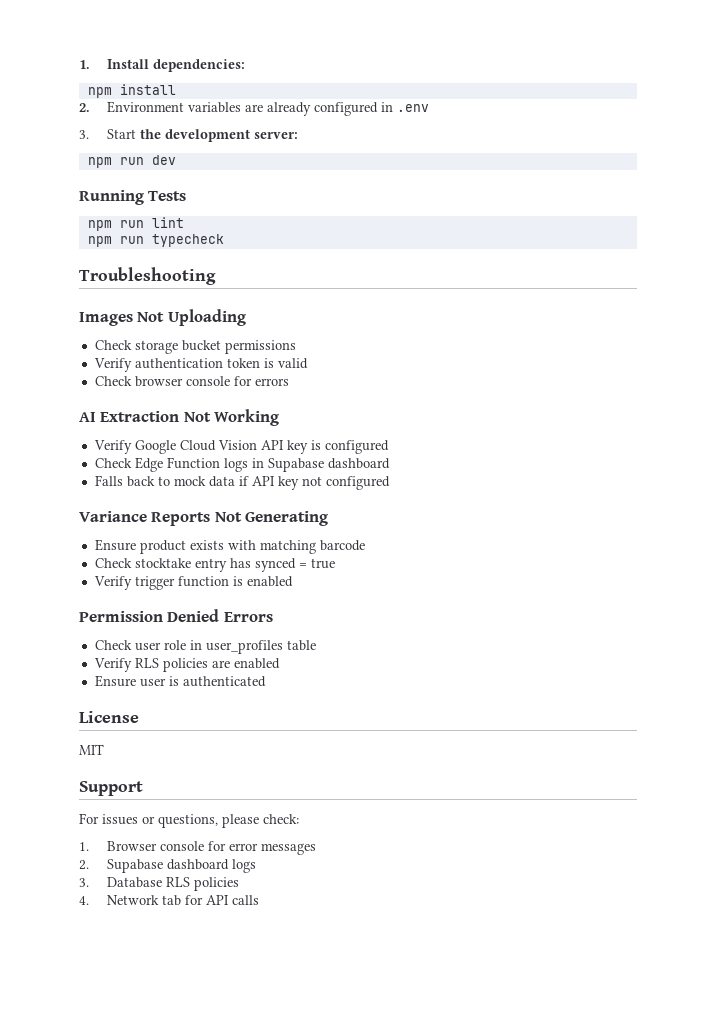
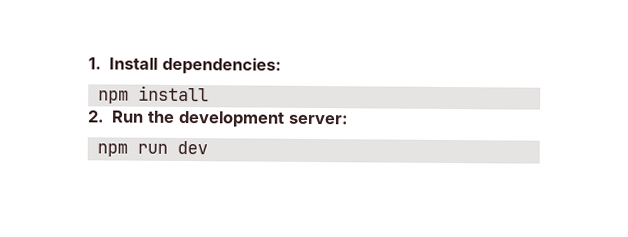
- 2. Environment variables are already configured in .env
- 3. Start the development server:
+ 2. Run the development server:
- Running Tests
- npm run lint
- npm run typecheck
- Troubleshooting
- Images Not Uploading
- Check storage bucket permissions
- Verify authentication token is valid
- Check browser console for errors
- AI Extraction Not Working
- Verify Google Cloud Vision API key is configured
- Check Edge Function logs in Supabase dashboard
- Falls back to mock data if API key not configured
- Variance Reports Not Generating
- Ensure product exists with matching barcode
- Check stocktake entry has synced = true
- Verify trigger function is enabled
- Permission Denied Errors
- Check user role in user_profiles table
- Verify RLS policies are enabled
- Ensure user is authenticated
- License
- MIT
- Support
- For issues or questions, please check:
- 1. Browser console for error messages
- 2. Supabase dashboard logs
- 3. Database RLS policies
- 4. Network tab for API calls

